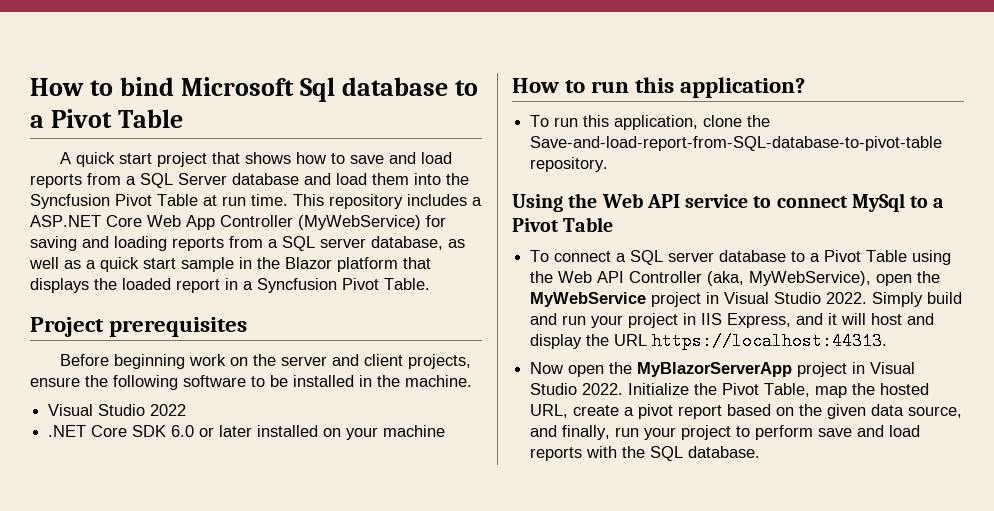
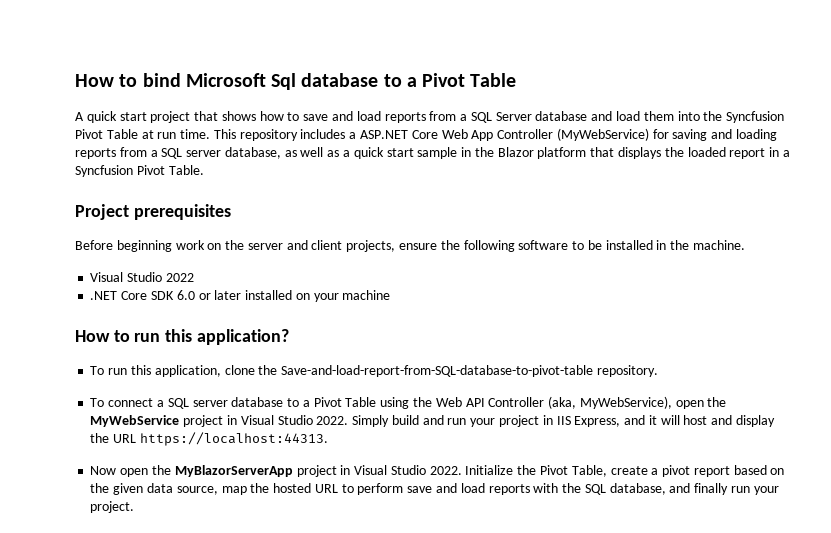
- Using the Web API service to connect MySql to a Pivot Table
- Initialize the Pivot Table, map the hosted URL, create a pivot report based on the given data source, and finally, run your project to perform save and load reports with the SQL database.
+ Initialize the Pivot Table, create a pivot report based on the given data source, map the hosted URL to perform save and load reports with the SQL database, and finally run your project.

